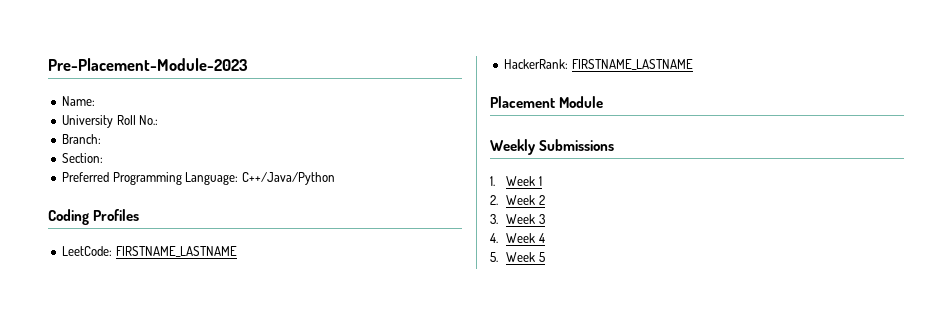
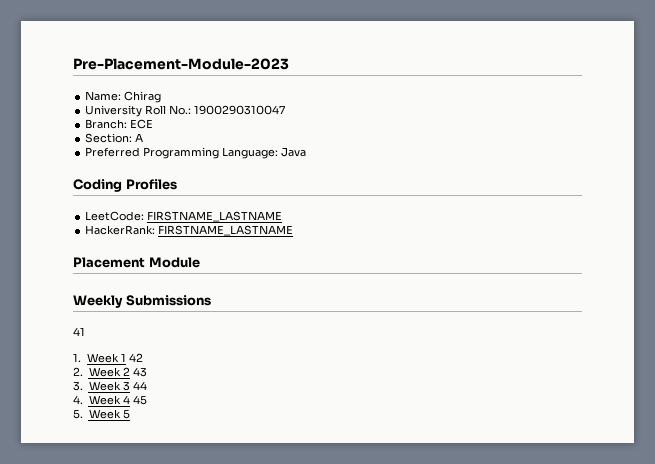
- Name:
+ Name: Chirag
- University Roll No.:
+ University Roll No.: 1900290310047
- Branch:
+ Branch: ECE
- Section:
+ Section: A
- Preferred Programming Language: C++/Java/Python
+ Preferred Programming Language: Java
+ 41
- 1. Week 1
+ 1. Week 1 42
- 2. Week 2
+ 2. Week 2 43
- 3. Week 3
+ 3. Week 3 44
- 4. Week 4
+ 4. Week 4 45

